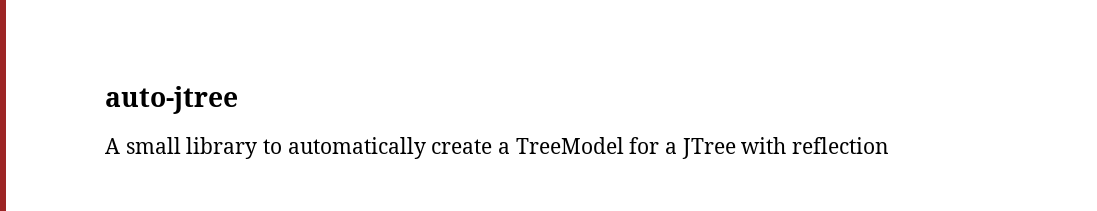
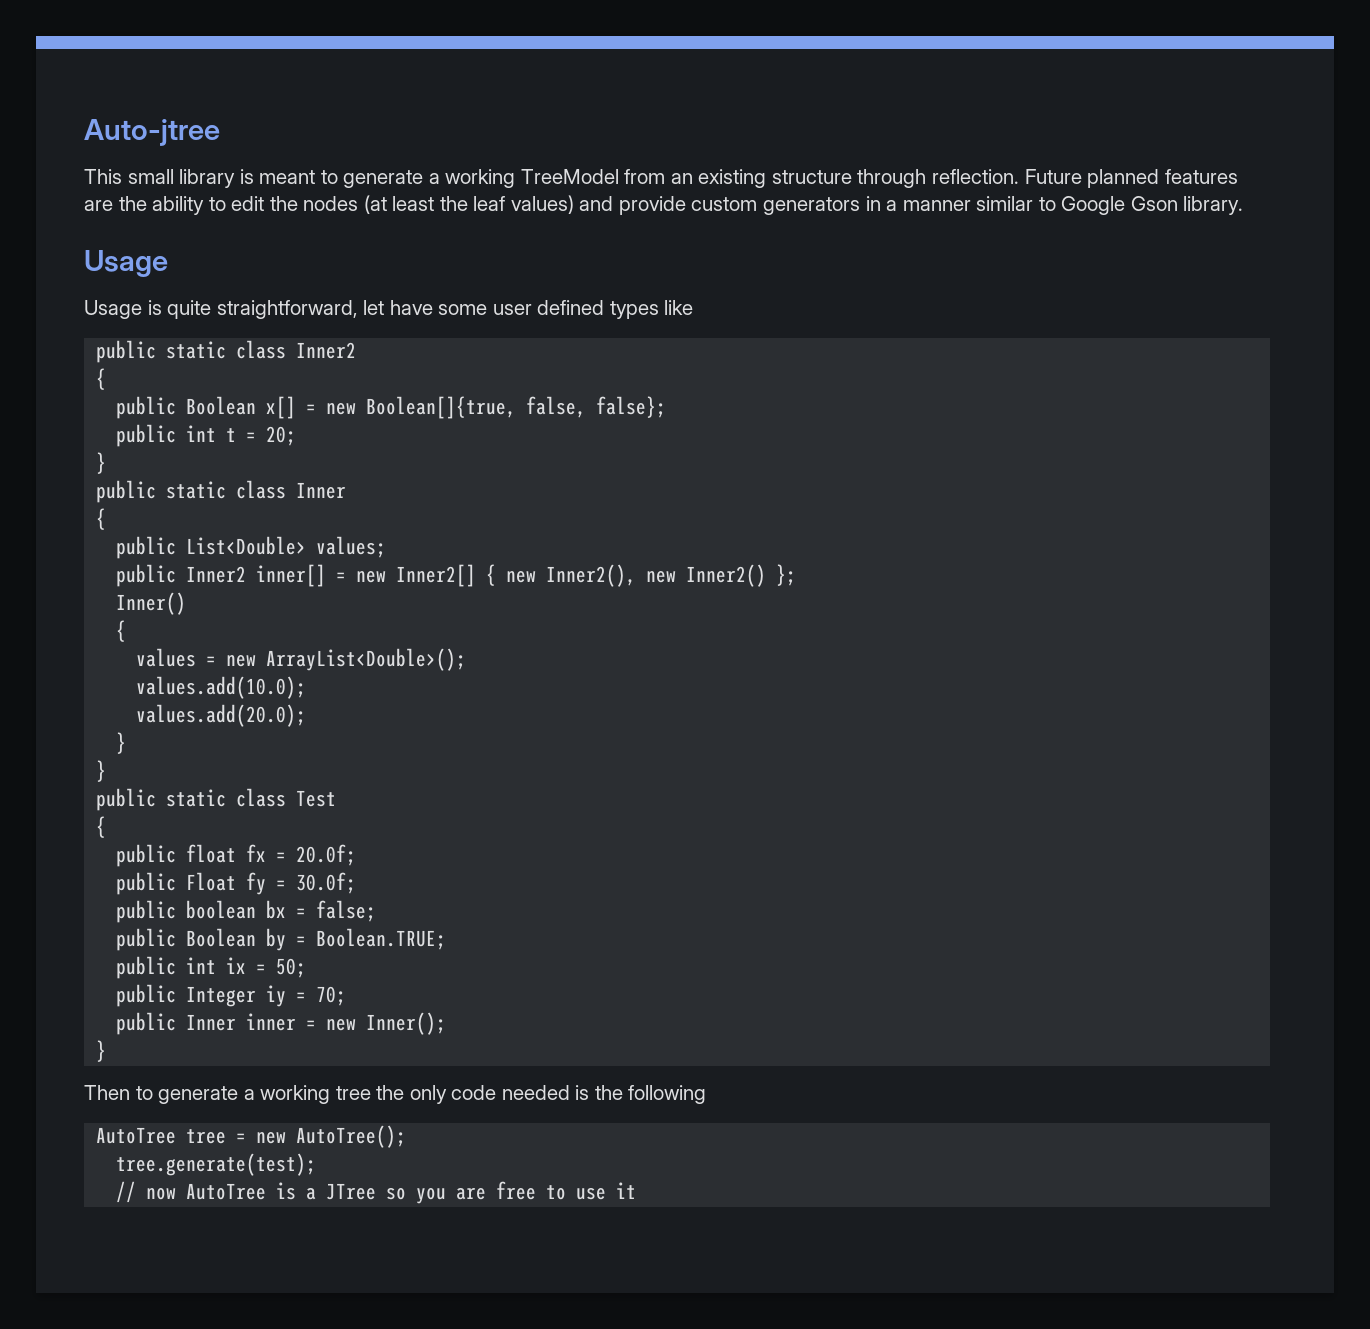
- auto-jtree
- A small library to automatically create a TreeModel for a JTree with reflection
+ Auto-jtree
+ This small library is meant to generate a working TreeModel from an existing structure through reflection. Future planned features are the ability to edit the nodes (at least the leaf values) and provide custom generators in a manner similar to Google Gson library.
+ Usage
+ Usage is quite straightforward, let have some user defined types like
+ public static class Inner2
+ {
+ public Boolean x[] = new Boolean[]{true, false, false};
+ public int t = 20;
+ }
+ public static class Inner
+ {
+ public List<Double> values;
+ public Inner2 inner[] = new Inner2[] { new Inner2(), new Inner2() };
+ Inner()
+ {
+ values = new ArrayList<Double>();
+ values.add(10.0);
+ values.add(20.0);
+ }
+ }
+ public static class Test
+ {
+ public float fx = 20.0f;
+ public Float fy = 30.0f;
+ public boolean bx = false;
+ public Boolean by = Boolean.TRUE;
+ public int ix = 50;
+ public Integer iy = 70;
+ public Inner inner = new Inner();
+ }
+ Then to generate a working tree the only code needed is the following
+ AutoTree tree = new AutoTree();
+ tree.generate(test);
+ // now AutoTree is a JTree so you are free to use it

